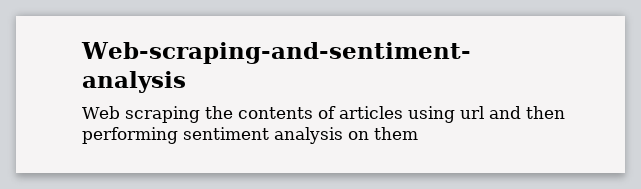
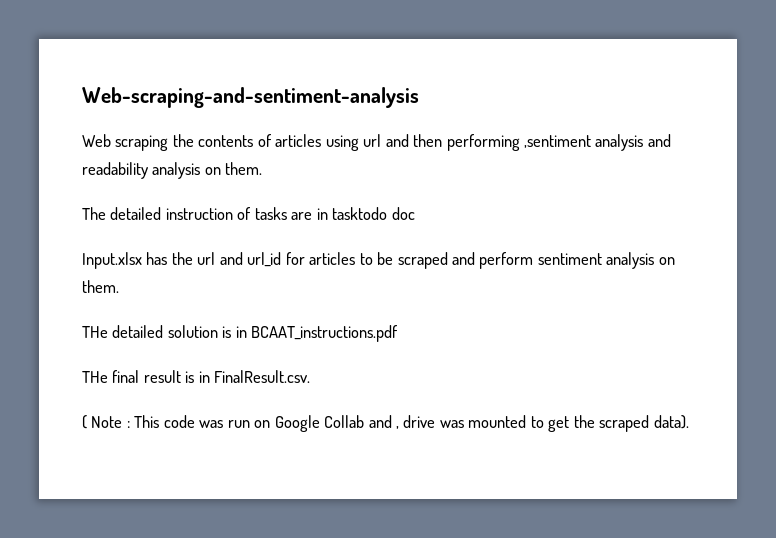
- Web scraping the contents of articles using url and then performing sentiment analysis on them
+ Web scraping the contents of articles using url and then performing ,sentiment analysis and readability analysis on them.
+ The detailed instruction of tasks are in tasktodo doc
+ Input.xlsx has the url and url_id for articles to be scraped and perform sentiment analysis on them.
+ THe detailed solution is in BCAAT_instructions.pdf
+ THe final result is in FinalResult.csv.
+ ( Note : This code was run on Google Collab and , drive was mounted to get the scraped data).

